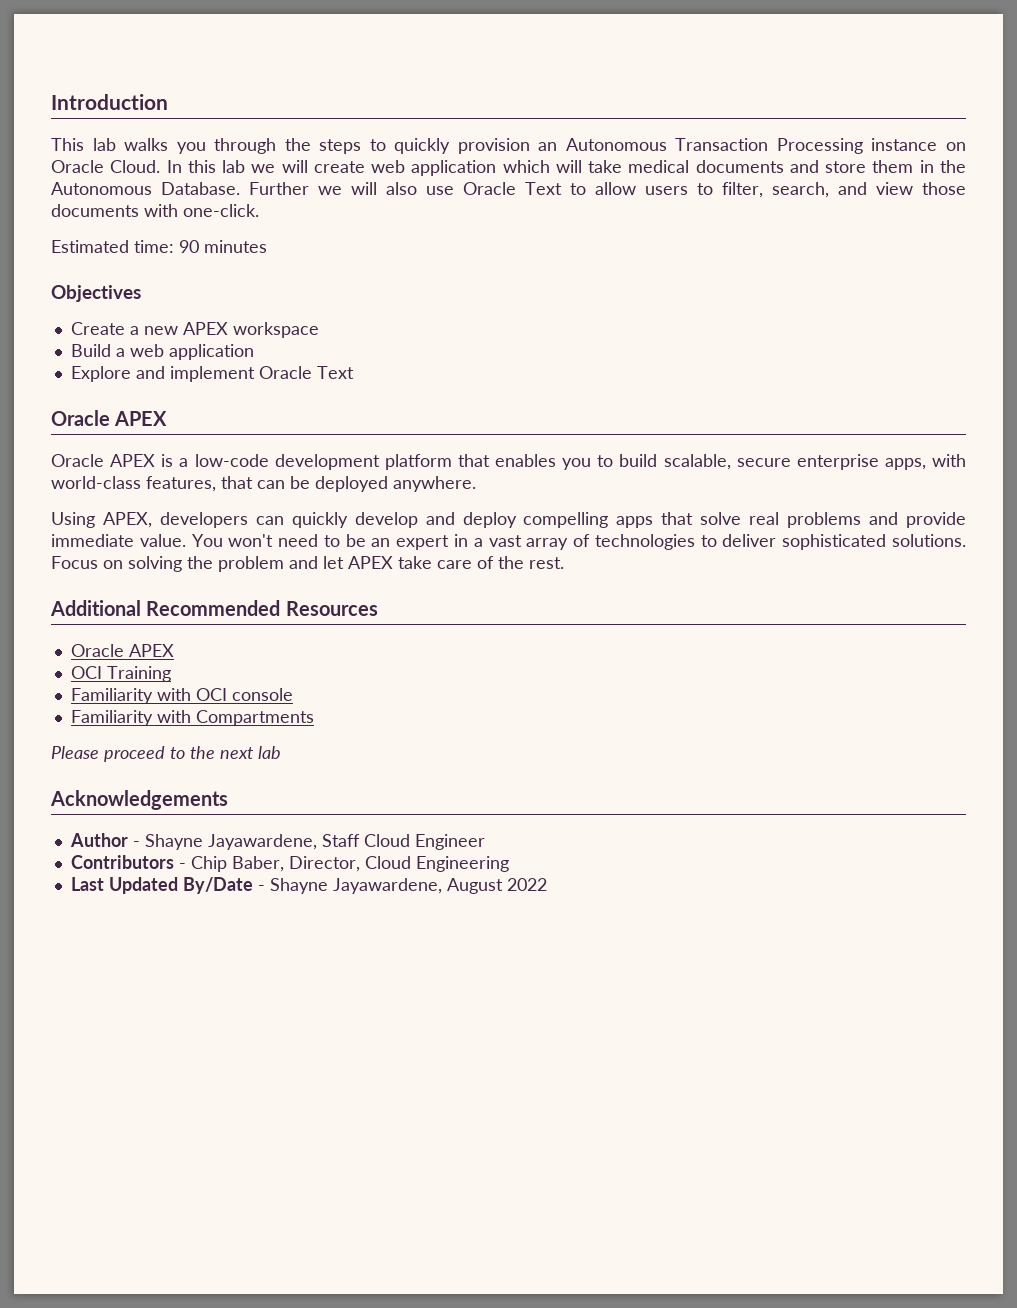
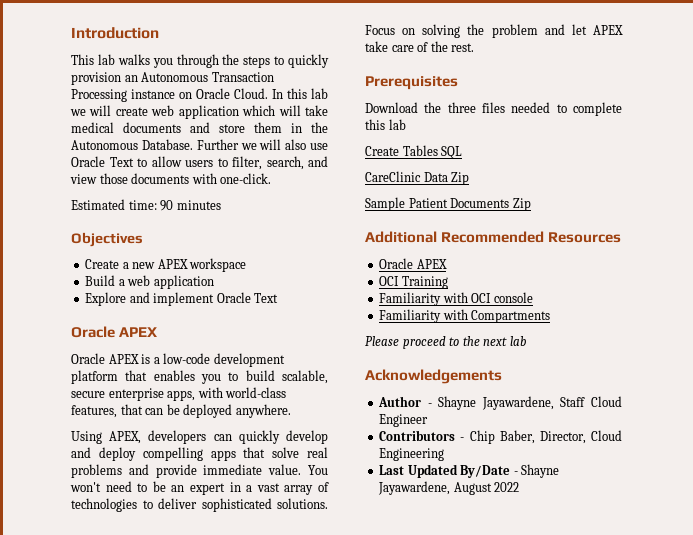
+ Prerequisites
+ Download the three files needed to complete this lab
+ Create Tables SQL
+ CareClinic Data Zip
+ Sample Patient Documents Zip

